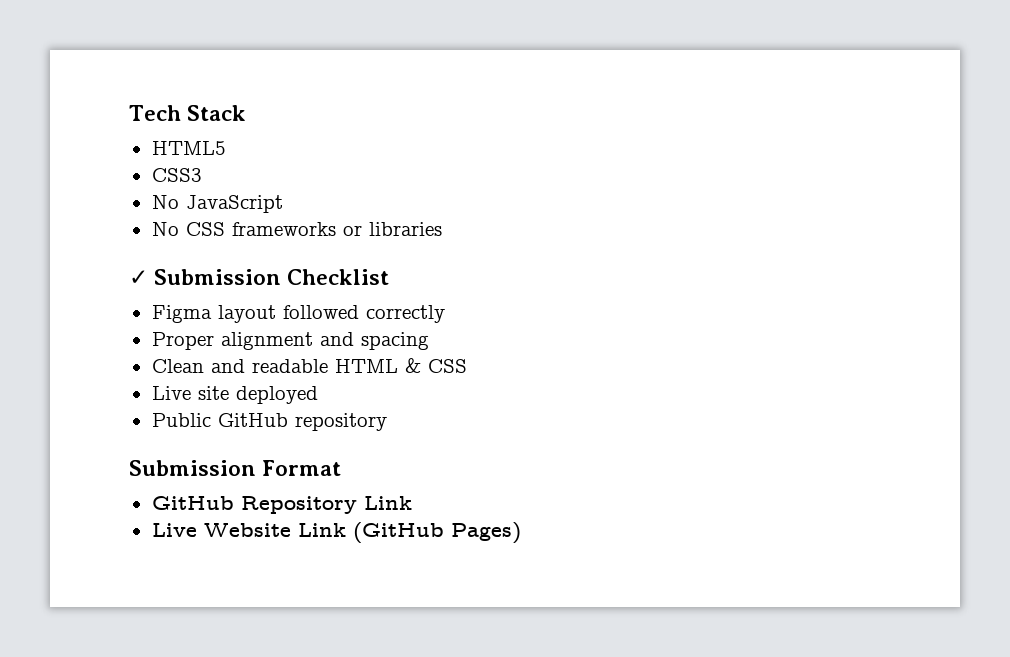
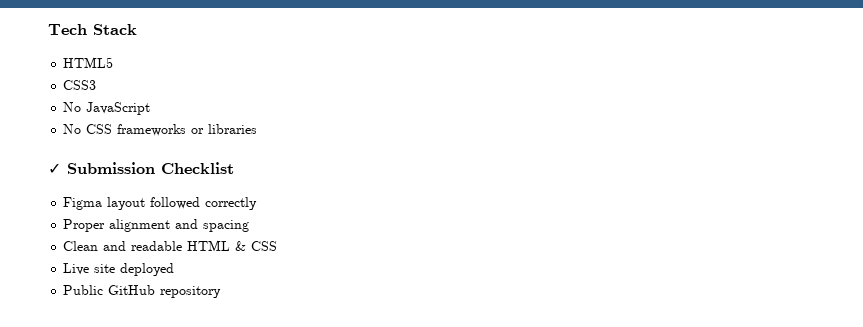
- Submission Format
- GitHub Repository Link
- Live Website Link (GitHub Pages)

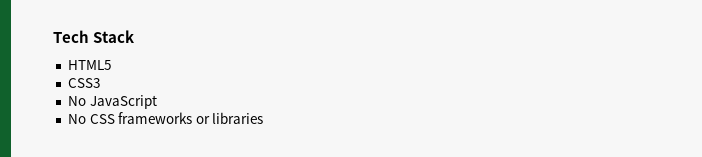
- ✓ Submission Checklist
- Figma layout followed correctly
- Proper alignment and spacing
- Clean and readable HTML & CSS
- Live site deployed
- Public GitHub repository

